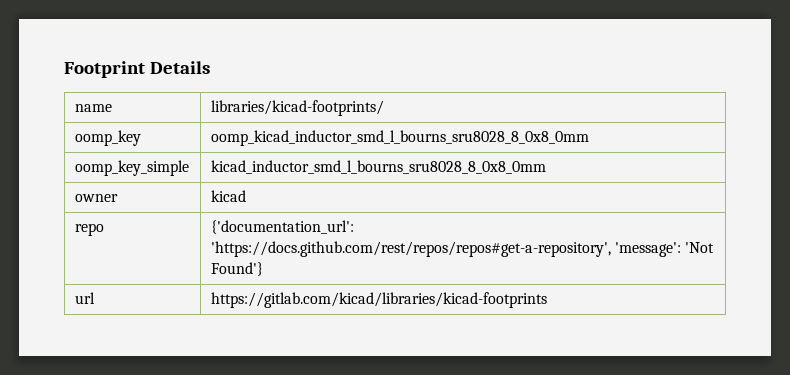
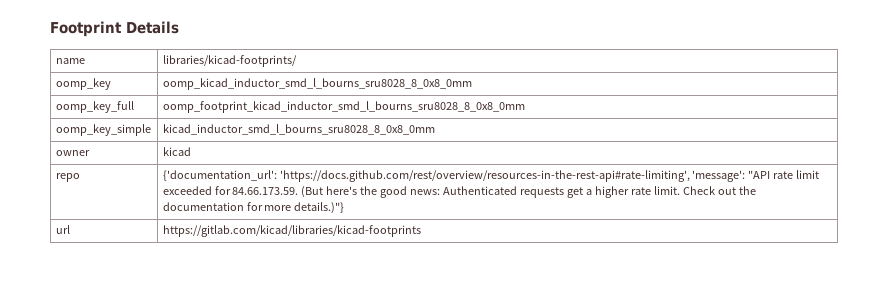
+ oomp_key_full | oomp_footprint_kicad_inductor_smd_l_bourns_sru8028_8_0x8_0mm
- repo | {'documentation_url': 'https://docs.github.com/rest/repos/repos#get-a-repository', 'message': 'Not Found'}
+ repo | {'documentation_url': 'https://docs.github.com/rest/overview/resources-in-the-rest-api#rate-limiting', 'message': "API rate limit exceeded for 84.66.173.59. (But here's the good news: Authenticated requests get a higher rate limit. Check out the documentation for more details.)"}

